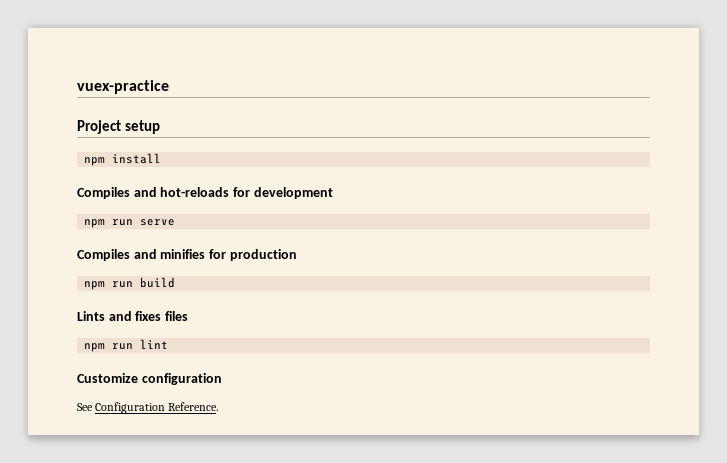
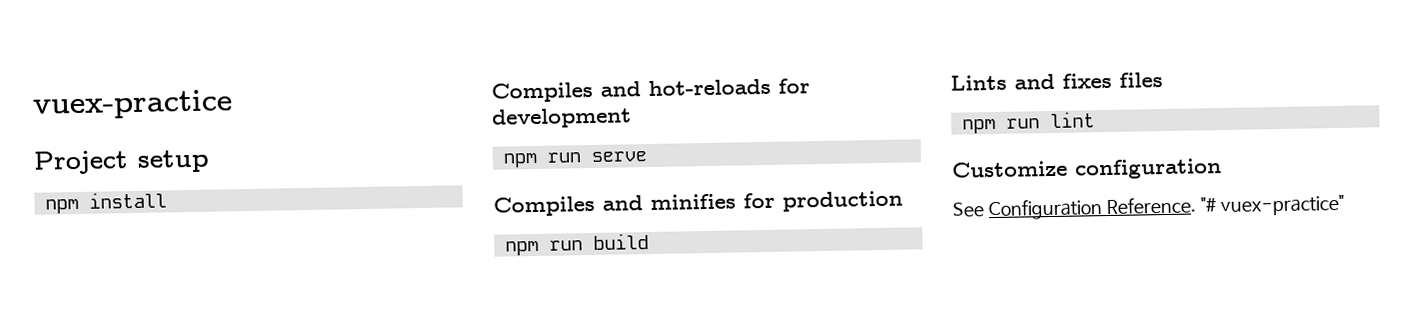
+ "# vuex-practice"

